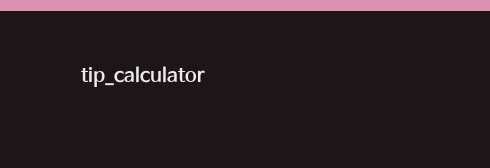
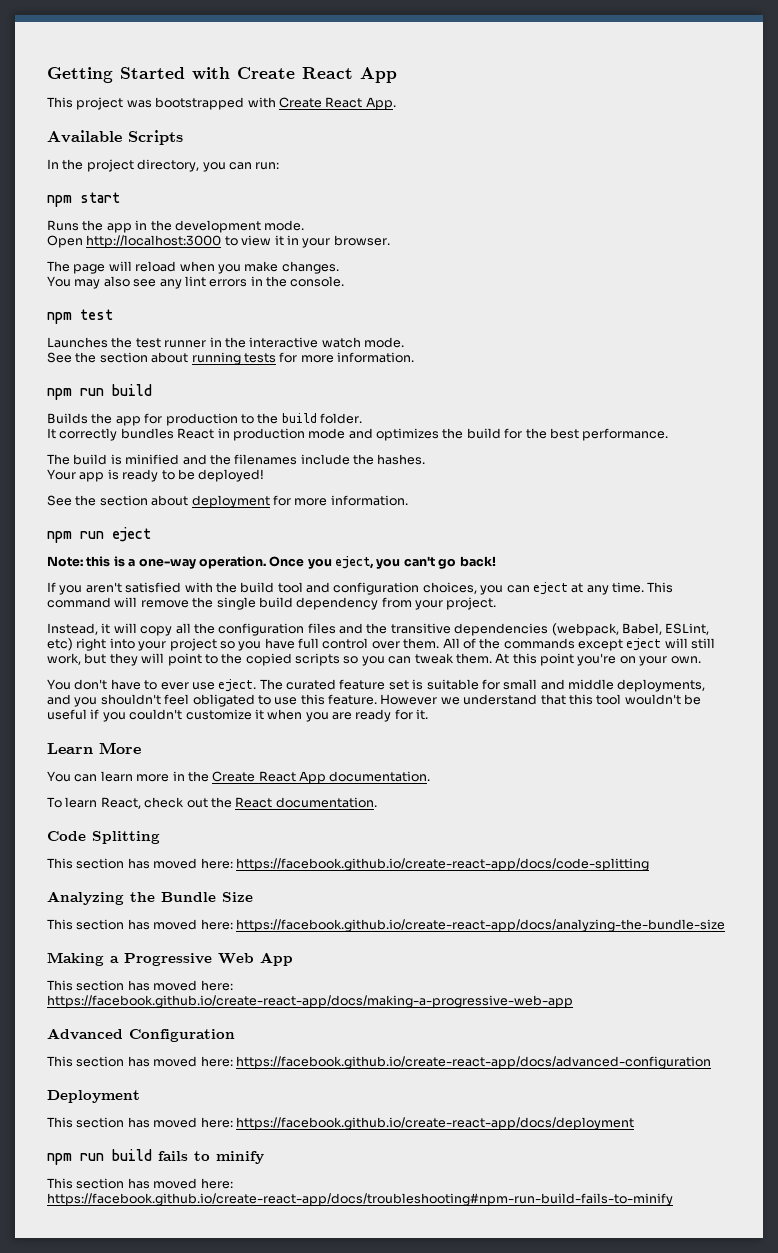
- tip_calculator
+ Getting Started with Create React App
+ This project was bootstrapped with Create React App.
+ Available Scripts
+ In the project directory, you can run:
+ npm start
+ Runs the app in the development mode.
+ Open http://localhost:3000 to view it in your browser.
+ The page will reload when you make changes.
+ You may also see any lint errors in the console.
+ npm test
+ Launches the test runner in the interactive watch mode.
+ See the section about running tests for more information.
+ npm run build
+ Builds the app for production to the build folder.
+ It correctly bundles React in production mode and optimizes the build for the best performance.
+ The build is minified and the filenames include the hashes.
+ Your app is ready to be deployed!
+ See the section about deployment for more information.
+ npm run eject
+ Note: this is a one-way operation. Once you eject, you can't go back!
+ If you aren't satisfied with the build tool and configuration choices, you can eject at any time. This command will remove the single build dependency from your project.
+ Instead, it will copy all the configuration files and the transitive dependencies (webpack, Babel, ESLint, etc) right into your project so you have full control over them. All of the commands except eject will still work, but they will point to the copied scripts so you can tweak them. At this point you're on your own.
+ You don't have to ever use eject. The curated feature set is suitable for small and middle deployments, and you shouldn't feel obligated to use this feature. However we understand that this tool wouldn't be useful if you couldn't customize it when you are ready for it.
+ Learn More
+ You can learn more in the Create React App documentation.
+ To learn React, check out the React documentation.
+ Code Splitting
+ This section has moved here: https://facebook.github.io/create-react-app/docs/code-splitting
+ Analyzing the Bundle Size
+ This section has moved here: https://facebook.github.io/create-react-app/docs/analyzing-the-bundle-size
+ Making a Progressive Web App
+ This section has moved here: https://facebook.github.io/create-react-app/docs/making-a-progressive-web-app
+ Advanced Configuration
+ This section has moved here: https://facebook.github.io/create-react-app/docs/advanced-configuration
+ Deployment
+ This section has moved here: https://facebook.github.io/create-react-app/docs/deployment
+ npm run build fails to minify
+ This section has moved here: https://facebook.github.io/create-react-app/docs/troubleshooting#npm-run-build-fails-to-minify

